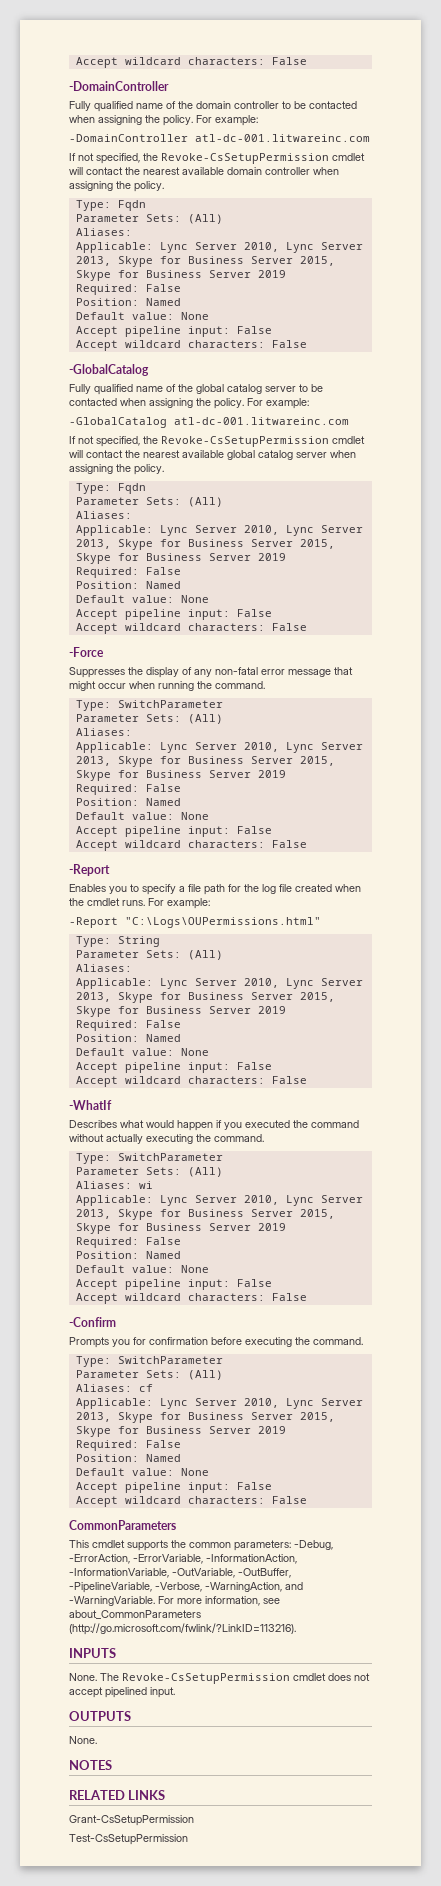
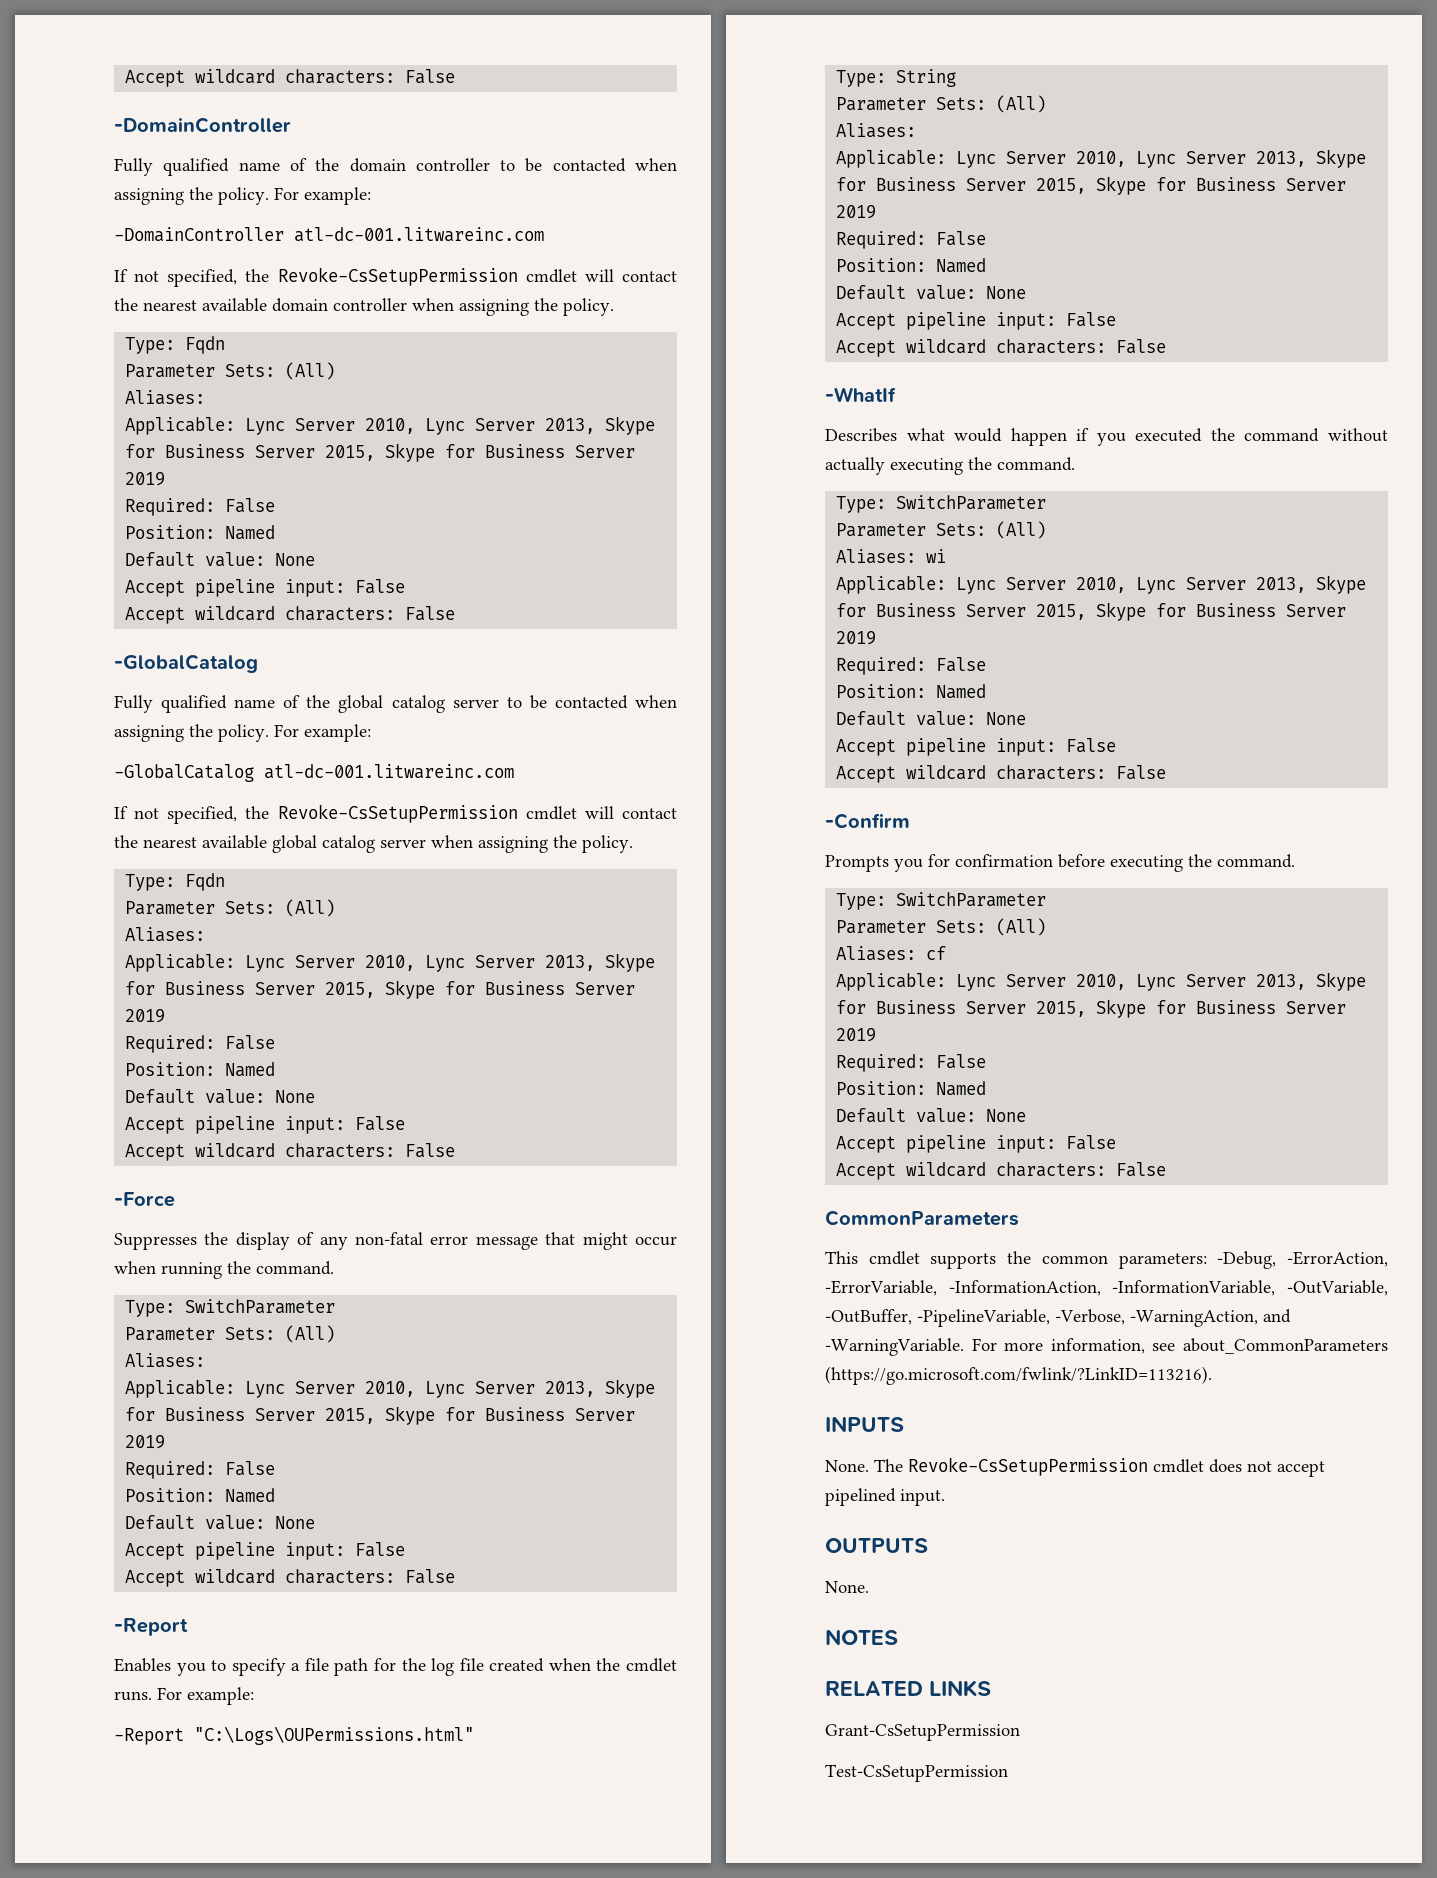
- For more information, see about_CommonParameters (http://go.microsoft.com/fwlink/?LinkID=113216).
+ For more information, see about_CommonParameters (https://go.microsoft.com/fwlink/?LinkID=113216).

